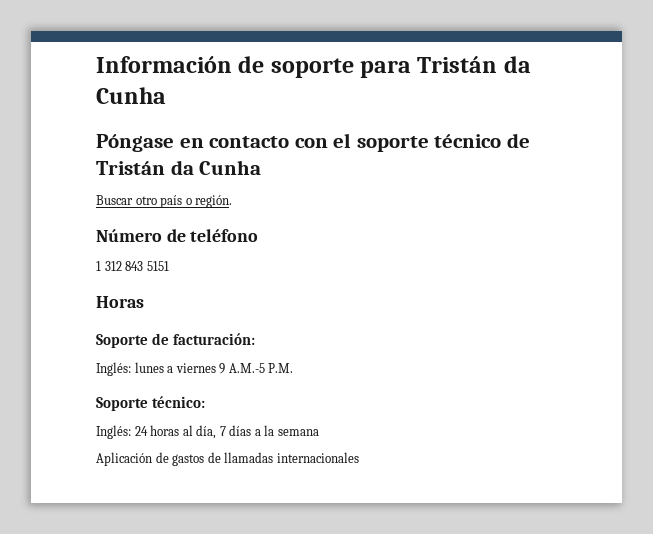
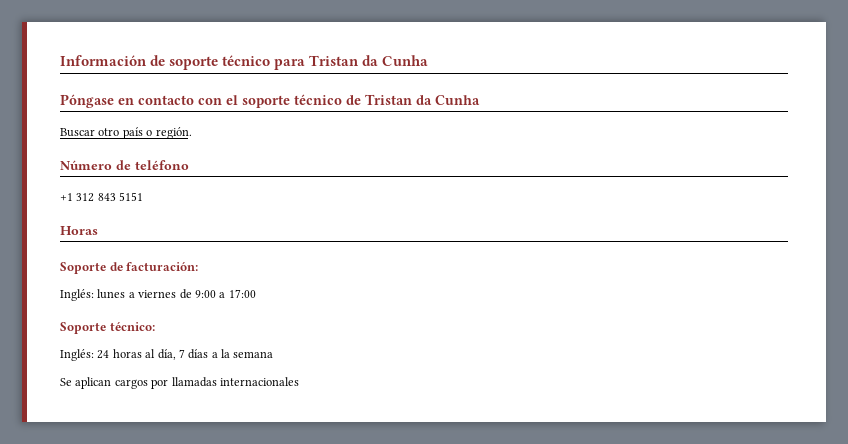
- Información de soporte para Tristán da Cunha
+ Información de soporte técnico para Tristan da Cunha
- Póngase en contacto con el soporte técnico de Tristán da Cunha
+ Póngase en contacto con el soporte técnico de Tristan da Cunha
- 1 312 843 5151
+ +1 312 843 5151
- Inglés: lunes a viernes 9 A.M.-5 P.M.
+ Inglés: lunes a viernes de 9:00 a 17:00
- Aplicación de gastos de llamadas internacionales
+ Se aplican cargos por llamadas internacionales

